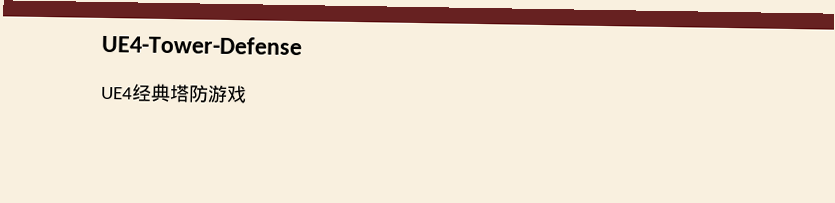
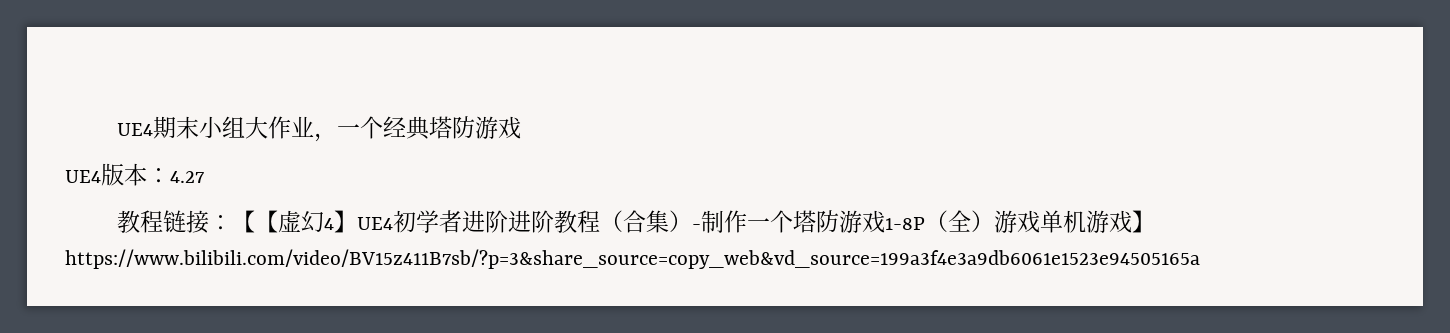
- UE4-Tower-Defense
- UE4经典塔防游戏
+ UE4期末小组大作业，一个经典塔防游戏
+ UE4版本：4.27
+ 教程链接：【【虚幻4】UE4初学者进阶进阶教程（合集）-制作一个塔防游戏1-8P（全）游戏单机游戏】https://www.bilibili.com/video/BV15z411B7sb/?p=3&share_source=copy_web&vd_source=199a3f4e3a9db6061e1523e94505165a

